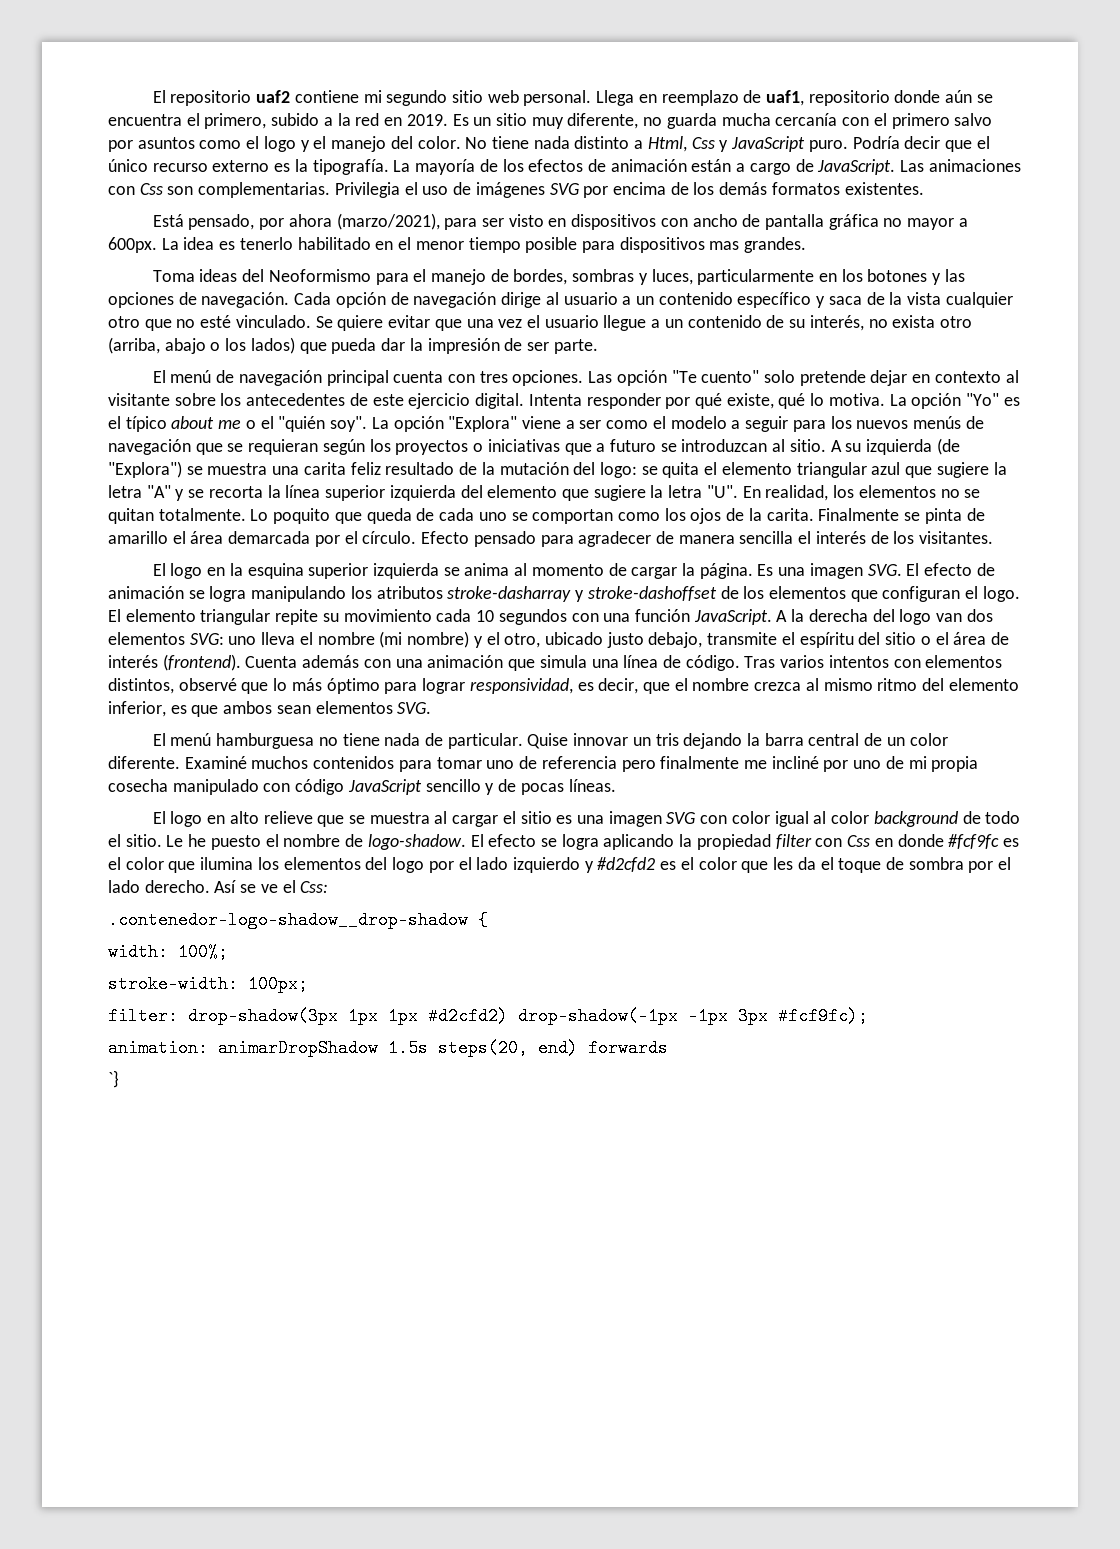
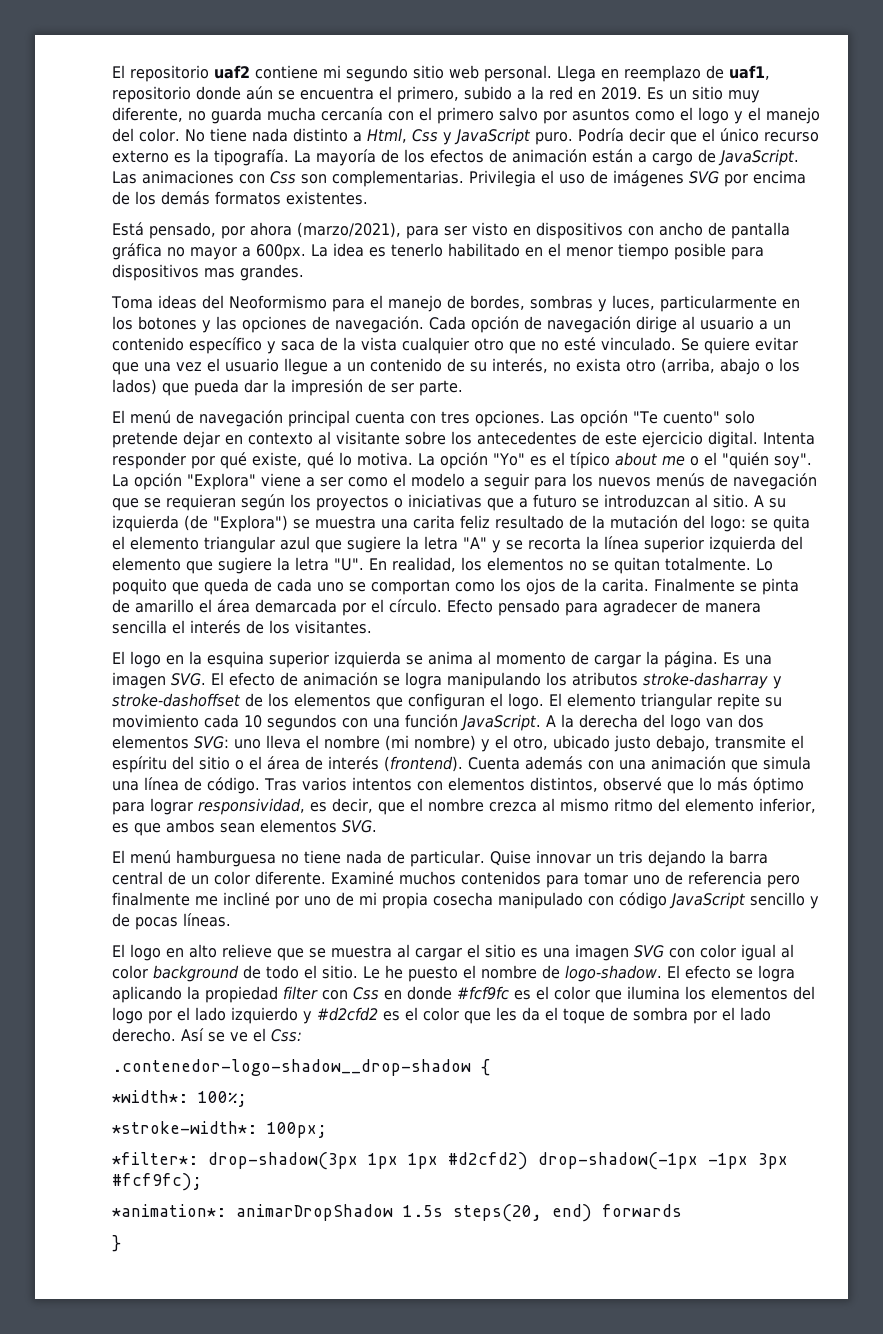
- width: 100%;
+ *width*: 100%;
- stroke-width: 100px;
+ *stroke-width*: 100px;
- filter: drop-shadow(3px 1px 1px #d2cfd2) drop-shadow(-1px -1px 3px #fcf9fc);
+ *filter*: drop-shadow(3px 1px 1px #d2cfd2) drop-shadow(-1px -1px 3px #fcf9fc);
- animation: animarDropShadow 1.5s steps(20, end) forwards
+ *animation*: animarDropShadow 1.5s steps(20, end) forwards
- `}
+ }

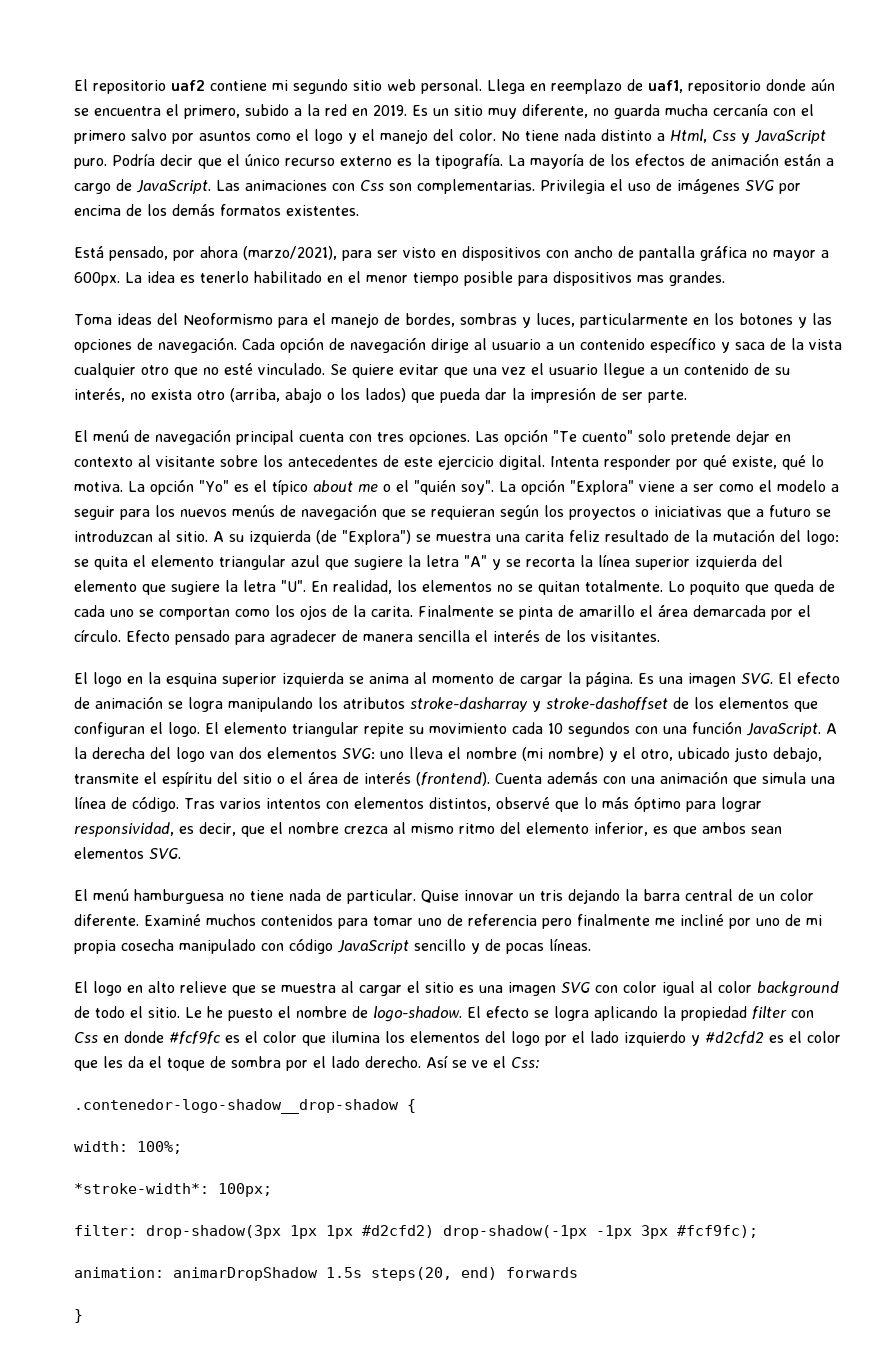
- *width*: 100%;
+ width: 100%;
- *filter*: drop-shadow(3px 1px 1px #d2cfd2) drop-shadow(-1px -1px 3px #fcf9fc);
+ filter: drop-shadow(3px 1px 1px #d2cfd2) drop-shadow(-1px -1px 3px #fcf9fc);
- *animation*: animarDropShadow 1.5s steps(20, end) forwards
+ animation: animarDropShadow 1.5s steps(20, end) forwards

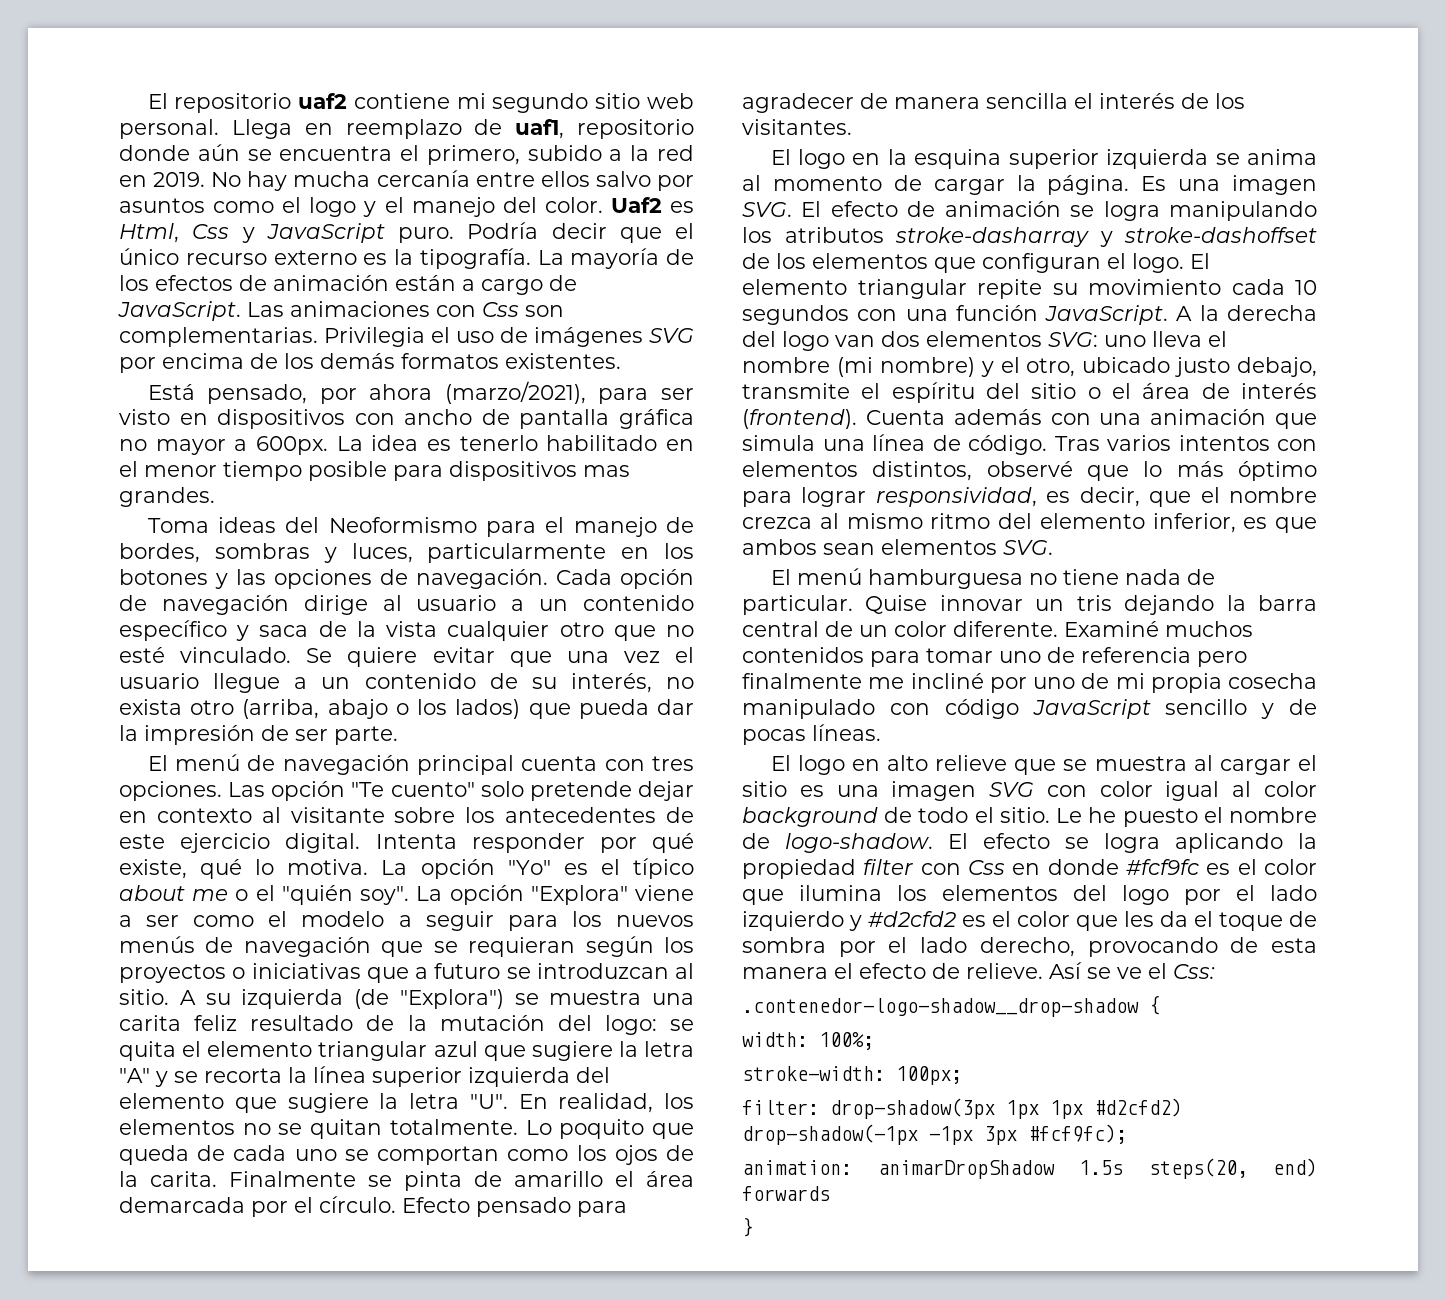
- Es un sitio muy diferente, no guarda mucha cercanía con el primero salvo por asuntos como el logo y el manejo del color.
+ No hay mucha cercanía entre ellos salvo por asuntos como el logo y el manejo del color.
- No tiene nada distinto a Html, Css y JavaScript puro.
+ Uaf2 es Html, Css y JavaScript puro.
- El efecto se logra aplicando la propiedad filter con Css en donde #fcf9fc es el color que ilumina los elementos del logo por el lado izquierdo y #d2cfd2 es el color que les da el toque de sombra por el lado derecho.
+ El efecto se logra aplicando la propiedad filter con Css en donde #fcf9fc es el color que ilumina los elementos del logo por el lado izquierdo y #d2cfd2 es el color que les da el toque de sombra por el lado derecho, provocando de esta manera el efecto de relieve.
- *stroke-width*: 100px;
+ stroke-width: 100px;

